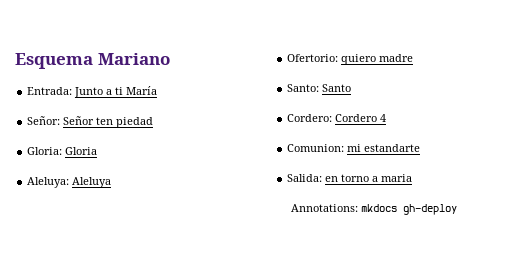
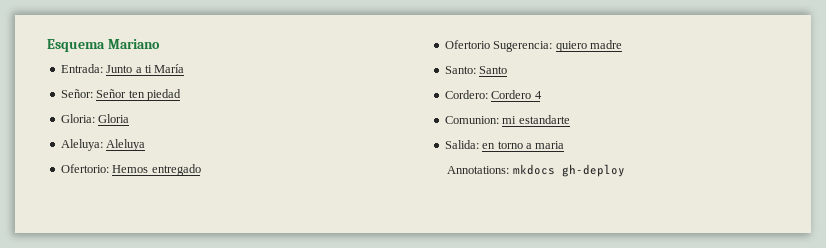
- Ofertorio: quiero madre
+ Ofertorio: Hemos entregado
+ Ofertorio Sugerencia: quiero madre

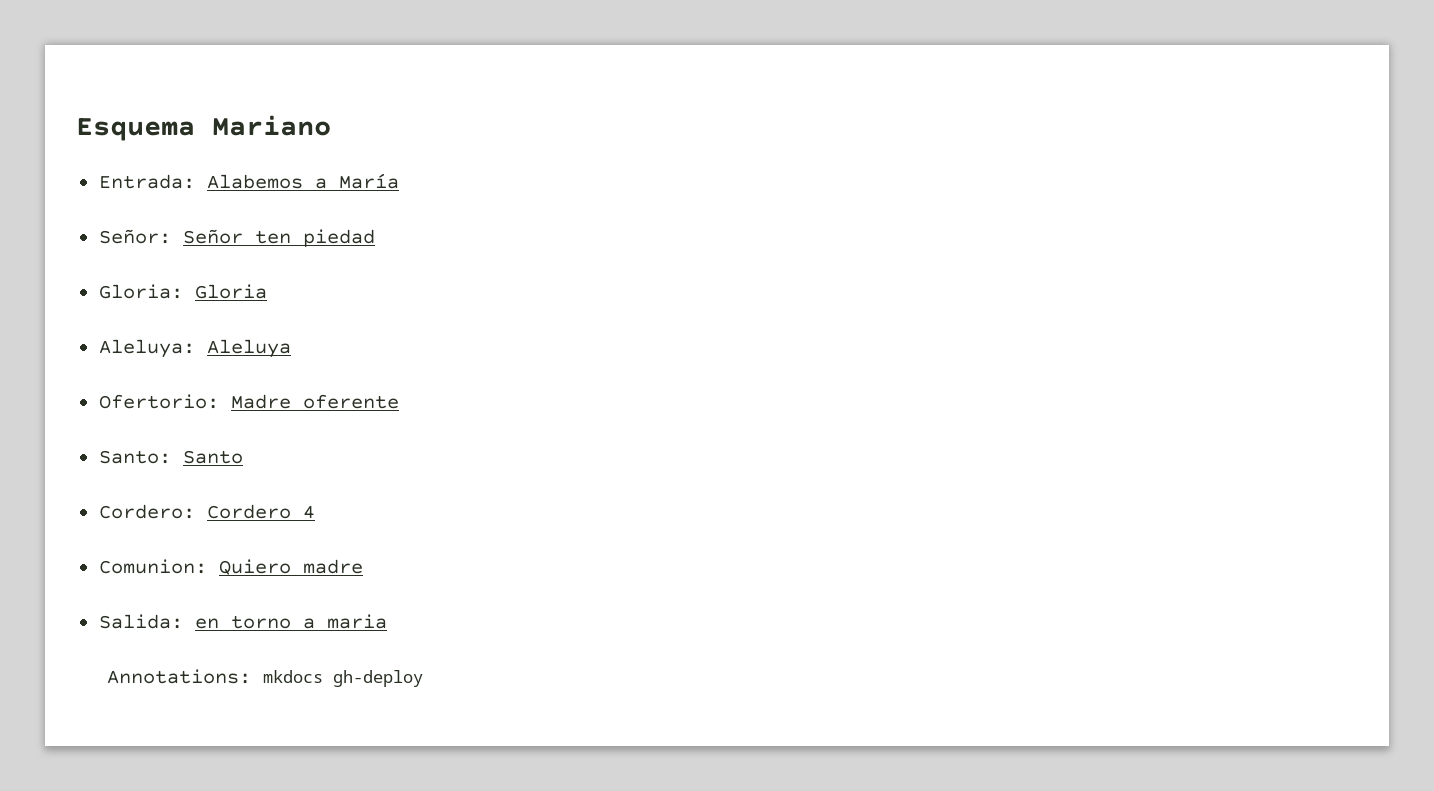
- Entrada: Junto a ti María
+ Entrada: Alabemos a María
- Ofertorio: Hemos entregado
- Ofertorio Sugerencia: quiero madre
+ Ofertorio: Madre oferente
- Comunion: mi estandarte
+ Comunion: Quiero madre

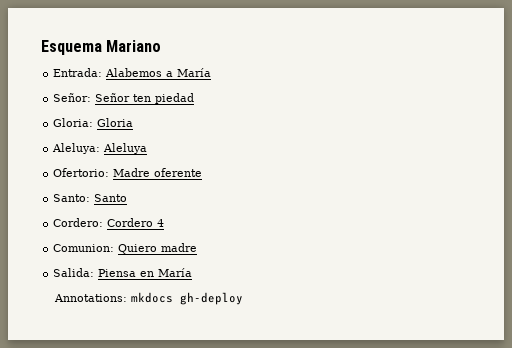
- Salida: en torno a maria
+ Salida: Piensa en María

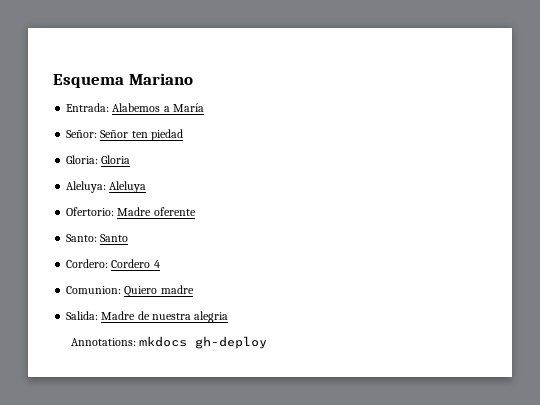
- Salida: Piensa en María
+ Salida: Madre de nuestra alegria

